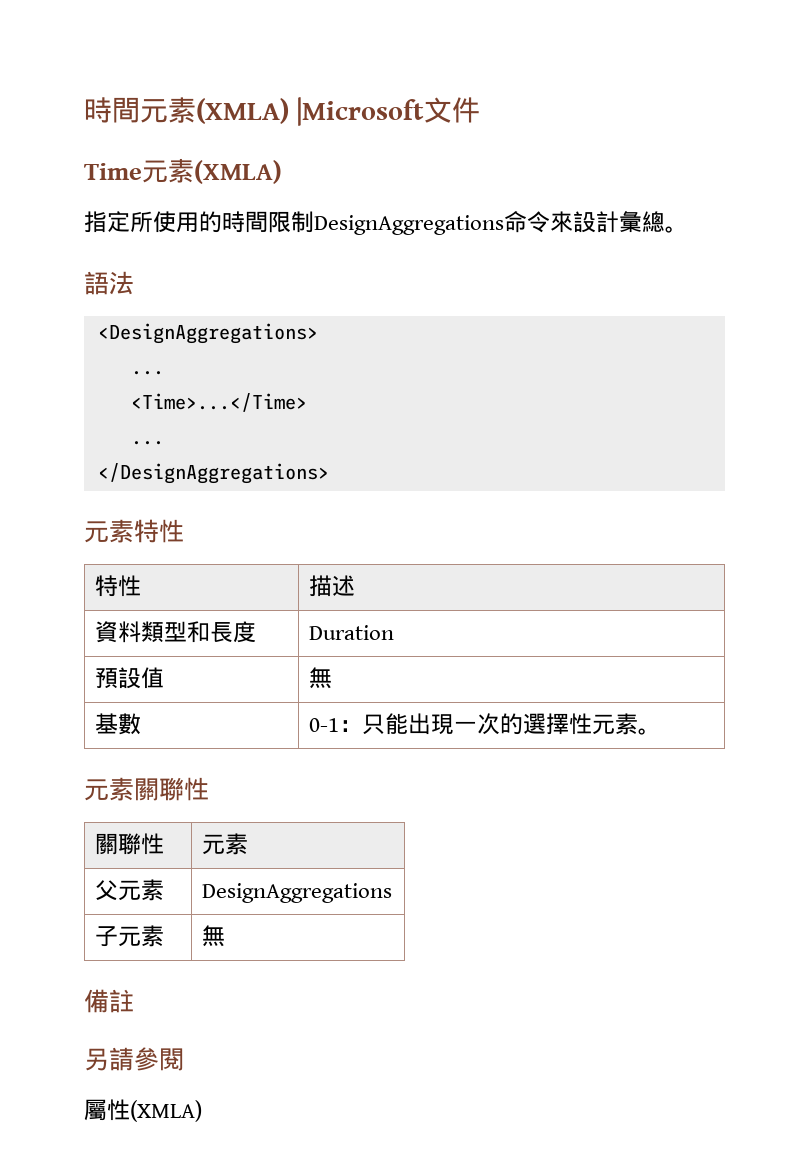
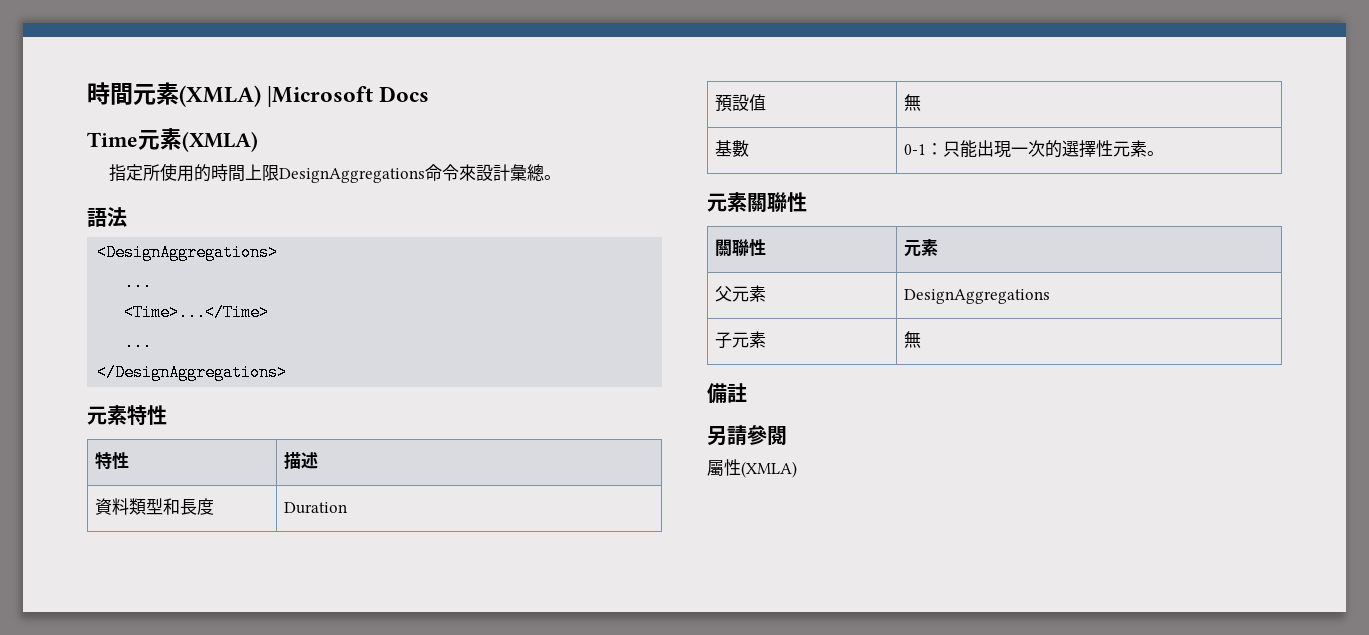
- 時間元素(XMLA) |Microsoft文件
+ 時間元素(XMLA) |Microsoft Docs
- 指定所使用的時間限制DesignAggregations命令來設計彙總。
+ 指定所使用的時間上限DesignAggregations命令來設計彙總。

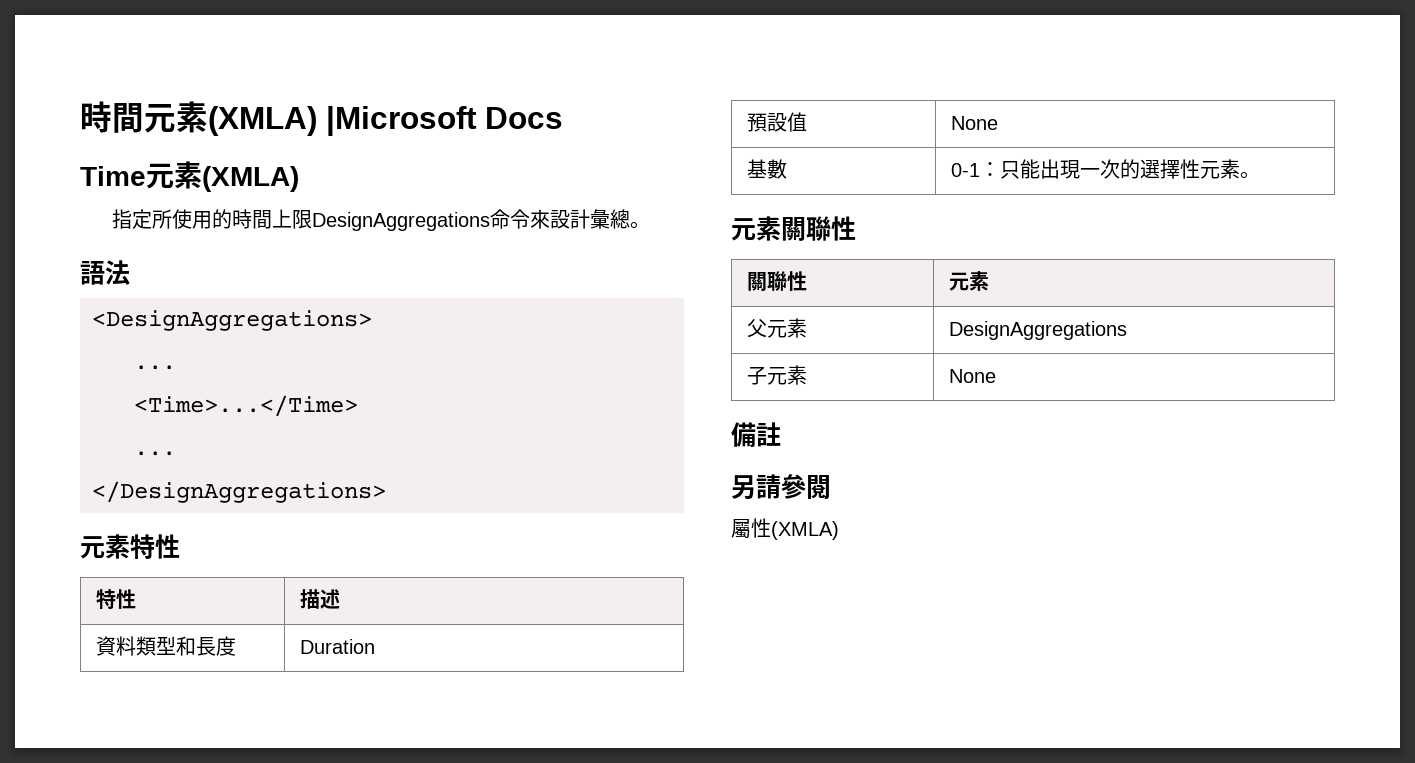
- 預設值 | 無
+ 預設值 | None
- 子元素 | 無
+ 子元素 | None

